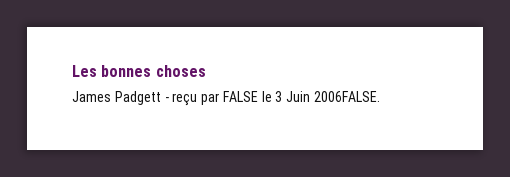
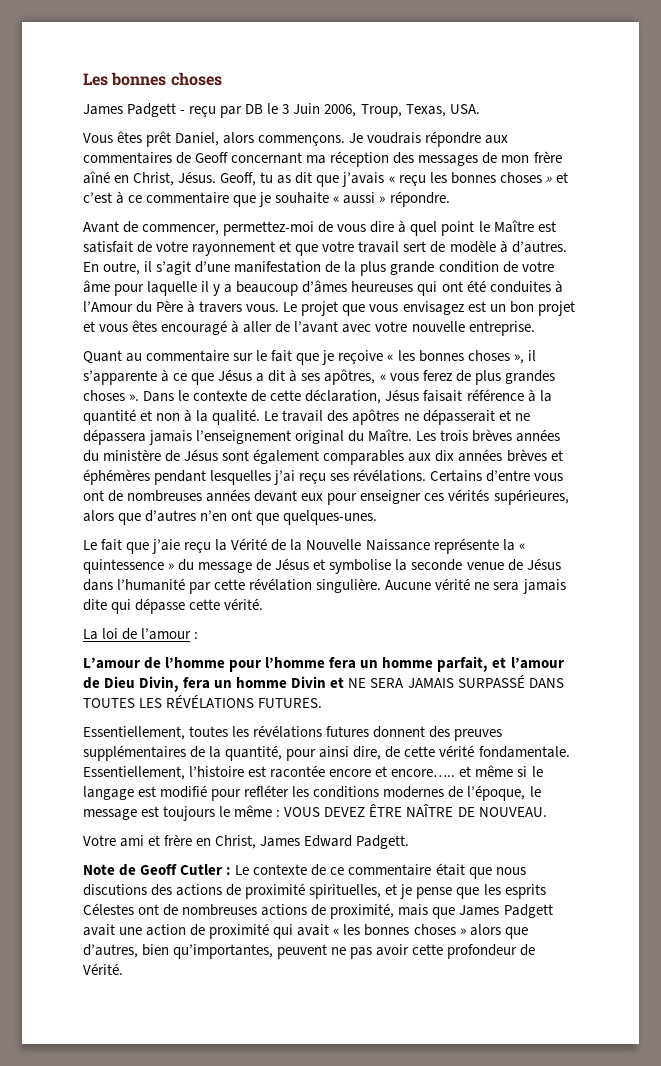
- James Padgett - reçu par FALSE le 3 Juin 2006FALSE.
+ James Padgett - reçu par DB le 3 Juin 2006, Troup, Texas, USA.
+ Vous êtes prêt Daniel, alors commençons. Je voudrais répondre aux commentaires de Geoff concernant ma réception des messages de mon frère aîné en Christ, Jésus. Geoff, tu as dit que j’avais « reçu les bonnes choses » et c’est à ce commentaire que je souhaite « aussi » répondre.
+ Avant de commencer, permettez-moi de vous dire à quel point le Maître est satisfait de votre rayonnement et que votre travail sert de modèle à d’autres. En outre, il s’agit d’une manifestation de la plus grande condition de votre âme pour laquelle il y a beaucoup d’âmes heureuses qui ont été conduites à l’Amour du Père à travers vous. Le projet que vous envisagez est un bon projet et vous êtes encouragé à aller de l’avant avec votre nouvelle entreprise.
+ Quant au commentaire sur le fait que je reçoive « les bonnes choses », il s’apparente à ce que Jésus a dit à ses apôtres, « vous ferez de plus grandes choses ». Dans le contexte de cette déclaration, Jésus faisait référence à la quantité et non à la qualité. Le travail des apôtres ne dépasserait et ne dépassera jamais l’enseignement original du Maître. Les trois brèves années du ministère de Jésus sont également comparables aux dix années brèves et éphémères pendant lesquelles j’ai reçu ses révélations. Certains d’entre vous ont de nombreuses années devant eux pour enseigner ces vérités supérieures, alors que d’autres n’en ont que quelques-unes.
+ Le fait que j’aie reçu la Vérité de la Nouvelle Naissance représente la « quintessence » du message de Jésus et symbolise la seconde venue de Jésus dans l’humanité par cette révélation singulière. Aucune vérité ne sera jamais dite qui dépasse cette vérité.
+ La loi de l’amour :
+ L’amour de l’homme pour l’homme fera un homme parfait, et l’amour de Dieu Divin, fera un homme Divin et NE SERA JAMAIS SURPASSÉ DANS TOUTES LES RÉVÉLATIONS FUTURES.
+ Essentiellement, toutes les révélations futures donnent des preuves supplémentaires de la quantité, pour ainsi dire, de cette vérité fondamentale. Essentiellement, l’histoire est racontée encore et encore….. et même si le langage est modifié pour refléter les conditions modernes de l’époque, le message est toujours le même : VOUS DEVEZ ÊTRE NAÎTRE DE NOUVEAU.
+ Votre ami et frère en Christ, James Edward Padgett.
+ Note de Geoff Cutler : Le contexte de ce commentaire était que nous discutions des actions de proximité spirituelles, et je pense que les esprits Célestes ont de nombreuses actions de proximité, mais que James Padgett avait une action de proximité qui avait « les bonnes choses » alors que d’autres, bien qu’importantes, peuvent ne pas avoir cette profondeur de Vérité.

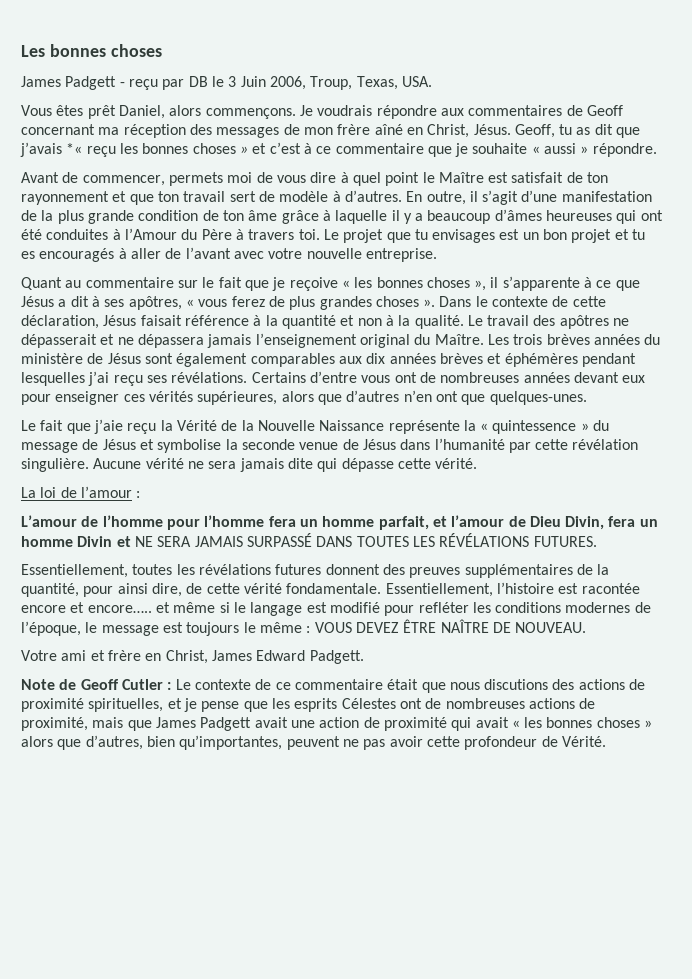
- Geoff, tu as dit que j’avais « reçu les bonnes choses » et c’est à ce commentaire que je souhaite « aussi » répondre.
+ Geoff, tu as dit que j’avais *« reçu les bonnes choses » et c’est à ce commentaire que je souhaite « aussi » répondre.
- Avant de commencer, permettez-moi de vous dire à quel point le Maître est satisfait de votre rayonnement et que votre travail sert de modèle à d’autres.
+ Avant de commencer, permets moi de vous dire à quel point le Maître est satisfait de ton rayonnement et que ton travail sert de modèle à d’autres.
- En outre, il s’agit d’une manifestation de la plus grande condition de votre âme pour laquelle il y a beaucoup d’âmes heureuses qui ont été conduites à l’Amour du Père à travers vous.
+ En outre, il s’agit d’une manifestation de la plus grande condition de ton âme grâce à laquelle il y a beaucoup d’âmes heureuses qui ont été conduites à l’Amour du Père à travers toi.
- Le projet que vous envisagez est un bon projet et vous êtes encouragé à aller de l’avant avec votre nouvelle entreprise.
+ Le projet que tu envisages est un bon projet et tu es encouragés à aller de l’avant avec votre nouvelle entreprise.

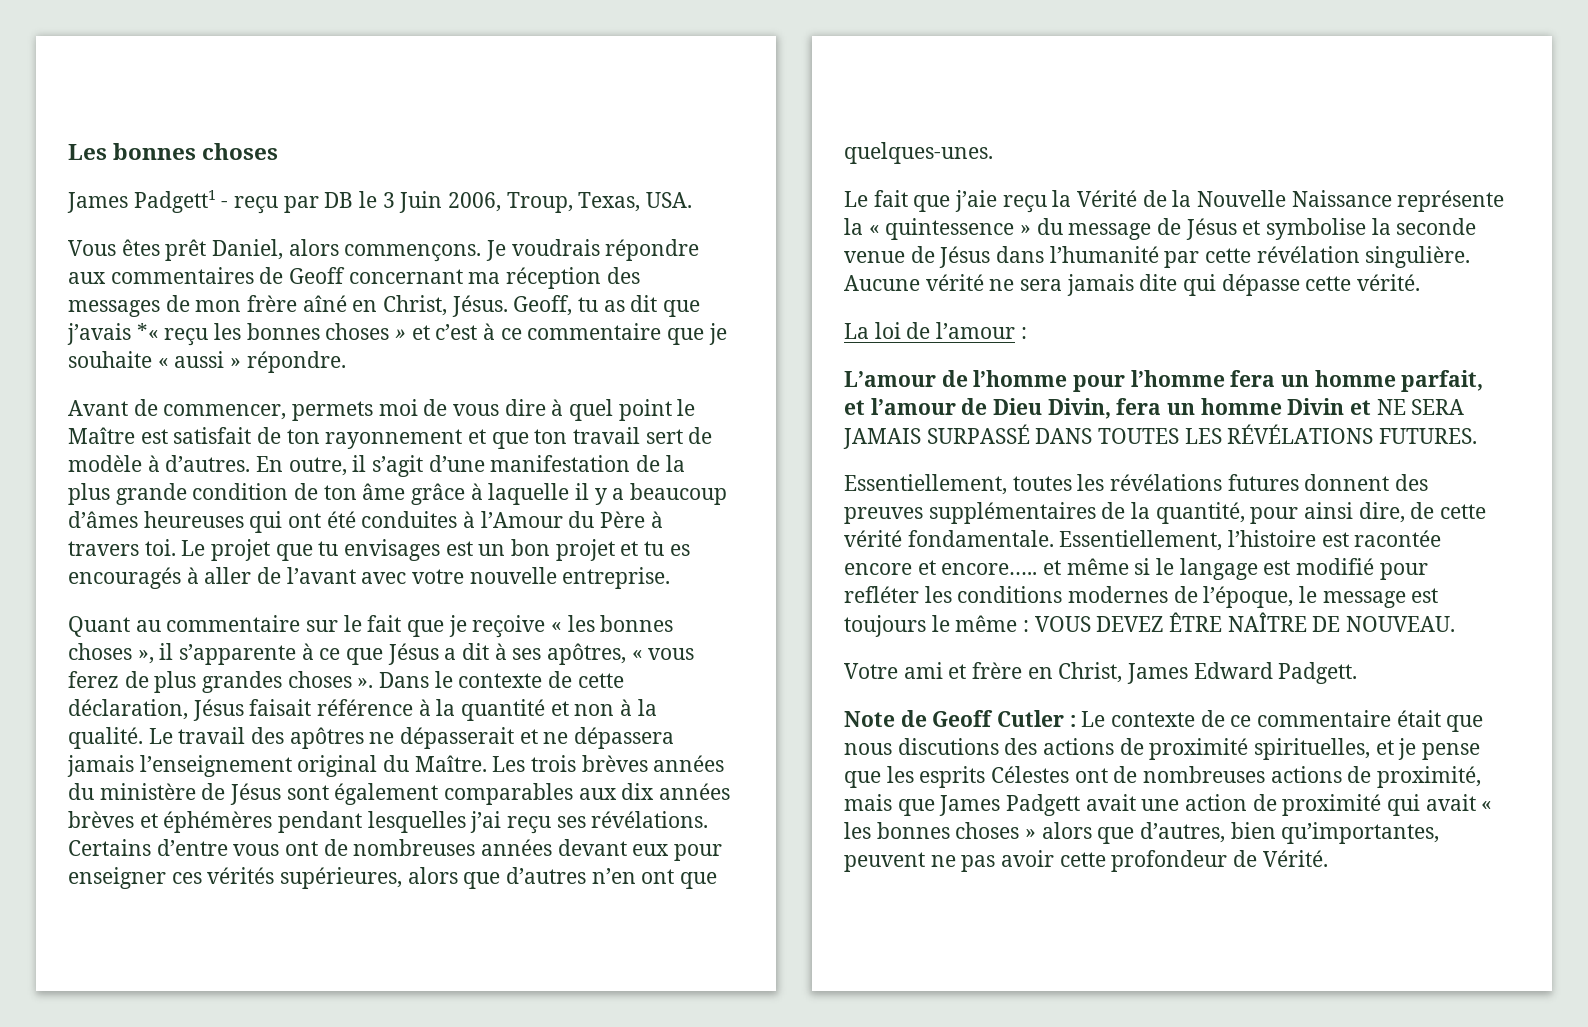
- James Padgett - reçu par DB le 3 Juin 2006, Troup, Texas, USA.
+ James Padgett1 - reçu par DB le 3 Juin 2006, Troup, Texas, USA.

